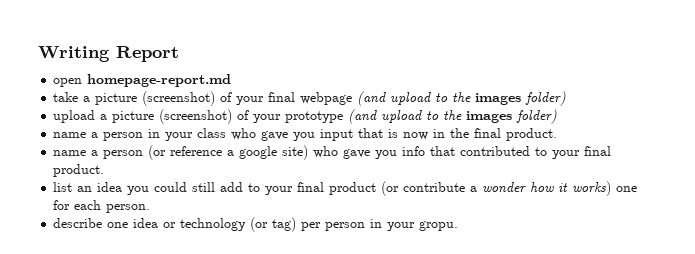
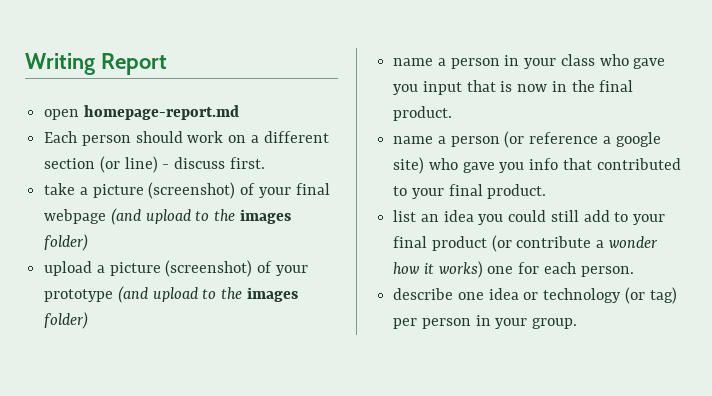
+ Each person should work on a different section (or line) - discuss first.
- describe one idea or technology (or tag) per person in your gropu.
+ describe one idea or technology (or tag) per person in your group.

